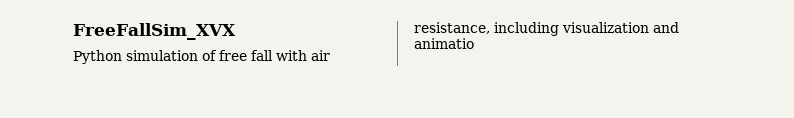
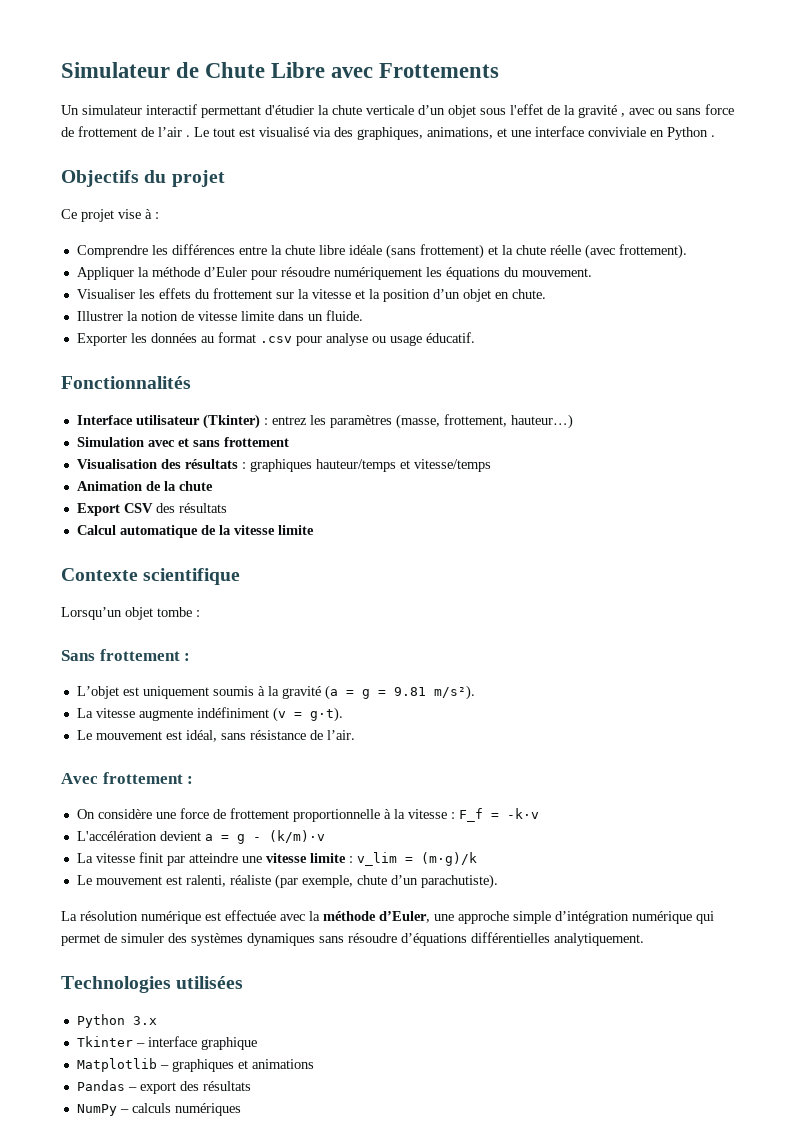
- FreeFallSim_XVX
- Python simulation of free fall with air resistance, including visualization and animatio
+ Simulateur de Chute Libre avec Frottements
+ Un simulateur interactif permettant d'étudier la chute verticale d’un objet sous l'effet de la gravité , avec ou sans force de frottement de l’air . Le tout est visualisé via des graphiques, animations, et une interface conviviale en Python .
+ Objectifs du projet
+ Ce projet vise à :
+ Comprendre les différences entre la chute libre idéale (sans frottement) et la chute réelle (avec frottement).
+ Appliquer la méthode d’Euler pour résoudre numériquement les équations du mouvement.
+ Visualiser les effets du frottement sur la vitesse et la position d’un objet en chute.
+ Illustrer la notion de vitesse limite dans un fluide.
+ Exporter les données au format .csv pour analyse ou usage éducatif.
+ Fonctionnalités
+ Interface utilisateur (Tkinter) : entrez les paramètres (masse, frottement, hauteur…)
+ Simulation avec et sans frottement
+ Visualisation des résultats : graphiques hauteur/temps et vitesse/temps
+ Animation de la chute
+ Export CSV des résultats
+ Calcul automatique de la vitesse limite
+ Contexte scientifique
+ Lorsqu’un objet tombe :
+ Sans frottement :
+ L’objet est uniquement soumis à la gravité (a = g = 9.81 m/s²).
+ La vitesse augmente indéfiniment (v = g·t).
+ Le mouvement est idéal, sans résistance de l’air.
+ Avec frottement :
+ On considère une force de frottement proportionnelle à la vitesse : F_f = -k·v
+ L'accélération devient a = g - (k/m)·v
+ La vitesse finit par atteindre une vitesse limite : v_lim = (m·g)/k
+ Le mouvement est ralenti, réaliste (par exemple, chute d’un parachutiste).
+ La résolution numérique est effectuée avec la méthode d’Euler, une approche simple d’intégration numérique qui permet de simuler des systèmes dynamiques sans résoudre d’équations différentielles analytiquement.
+ Technologies utilisées
+ Python 3.x
+ Tkinter – interface graphique
+ Matplotlib – graphiques et animations
+ Pandas – export des résultats
+ NumPy – calculs numériques

